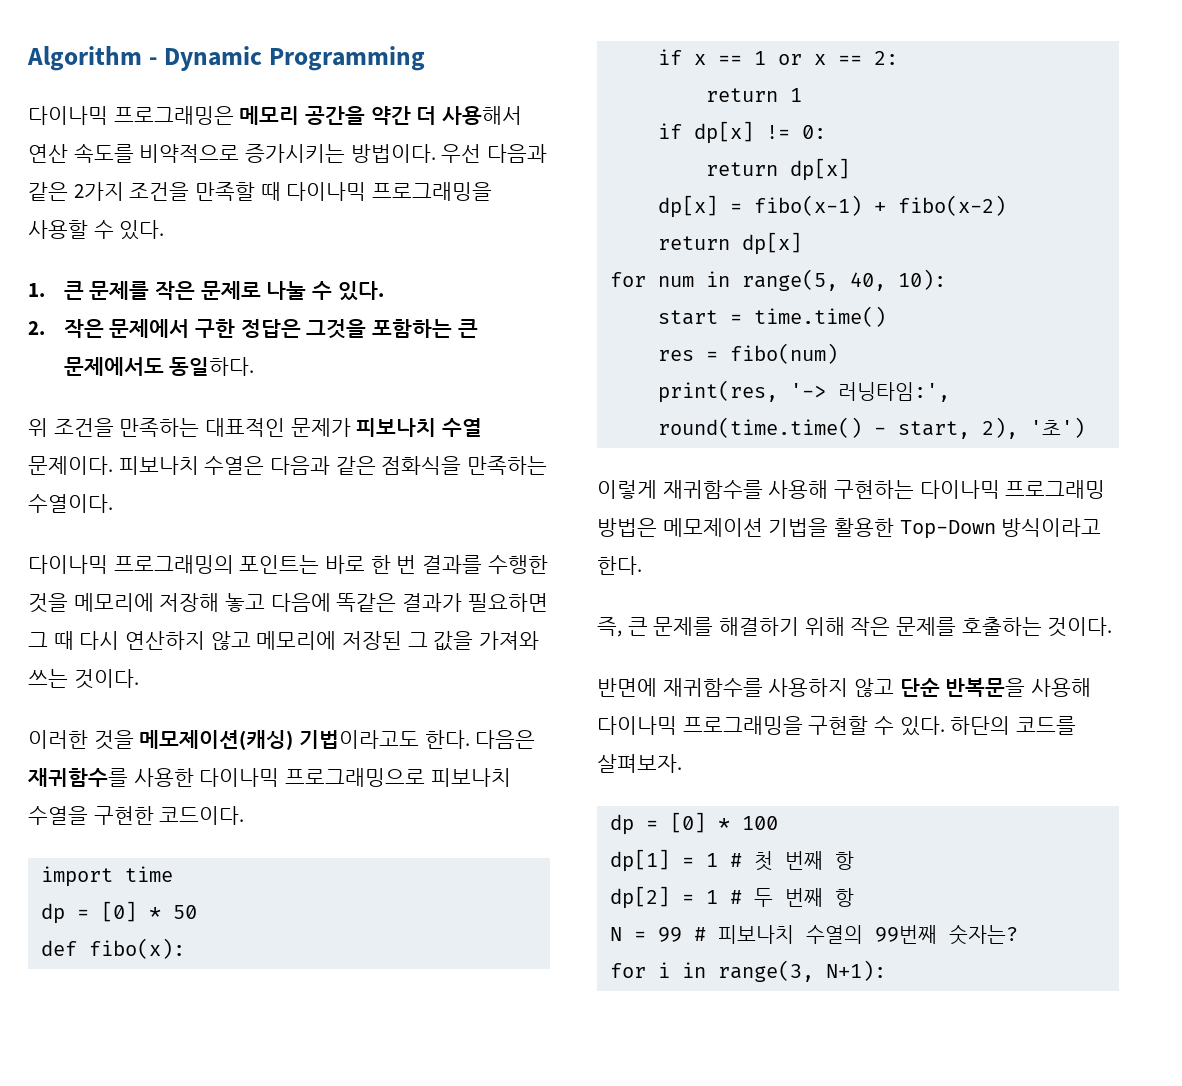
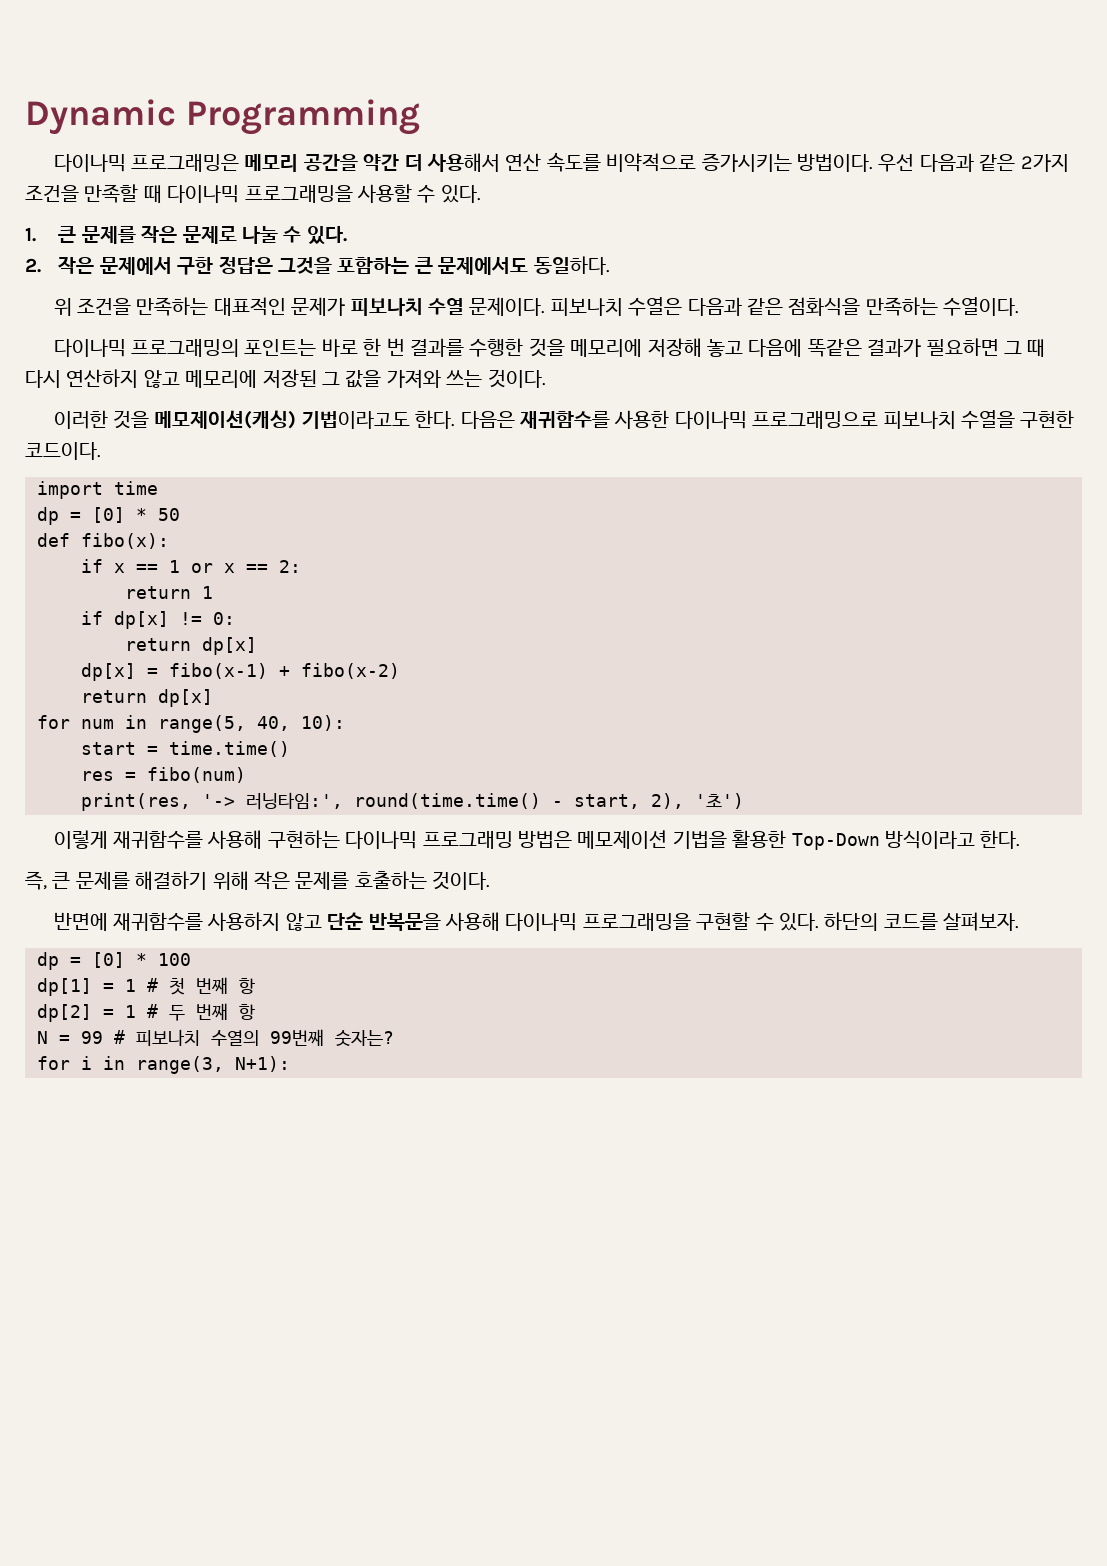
- Algorithm - Dynamic Programming
+ Dynamic Programming

